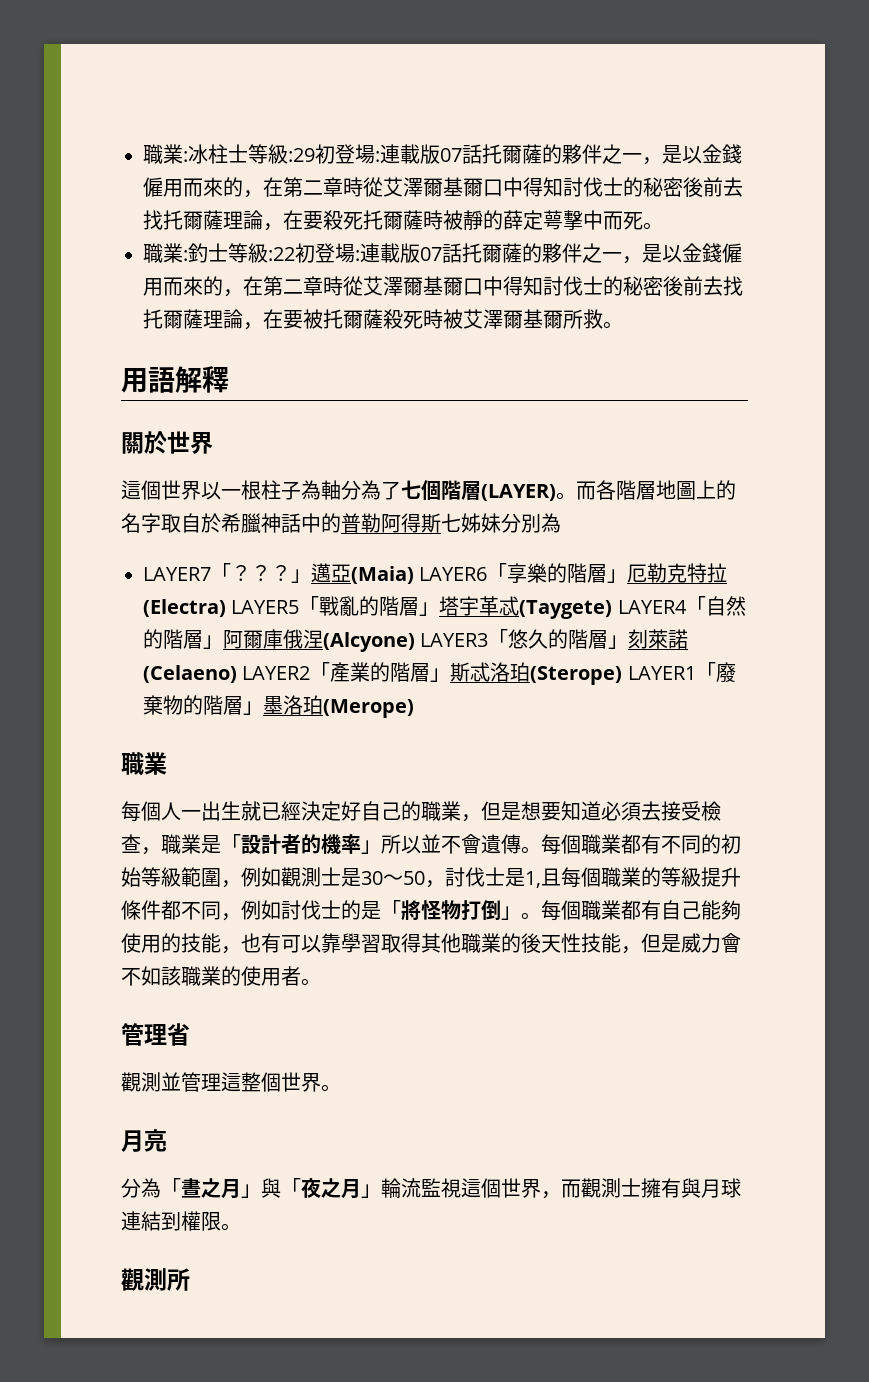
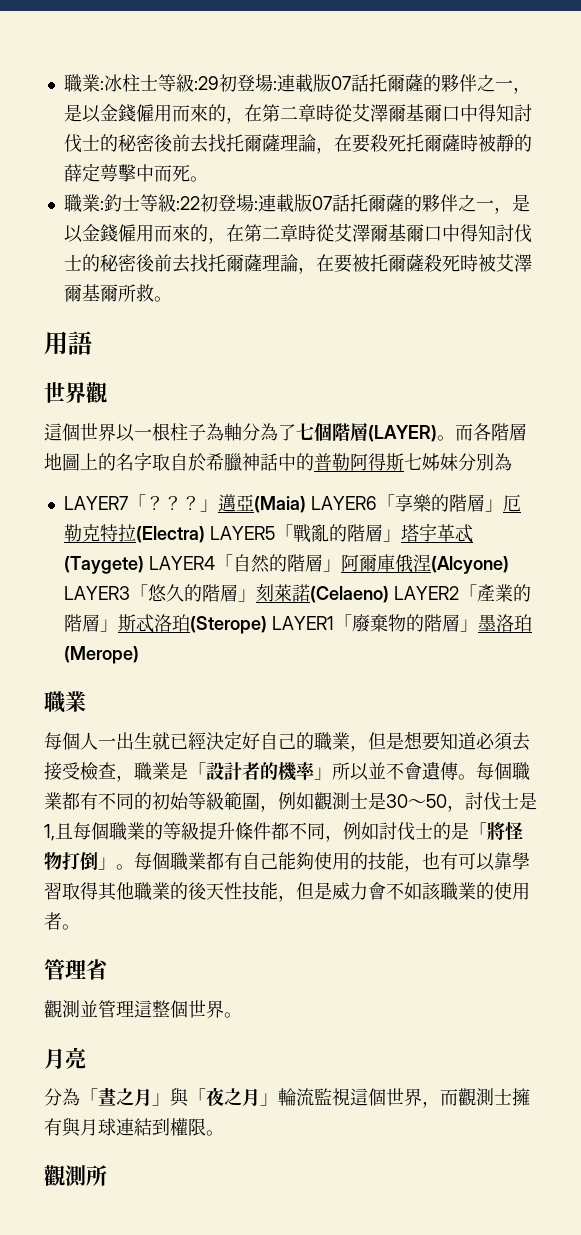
- 用語解釋
- 關於世界
+ 用語
+ 世界觀

